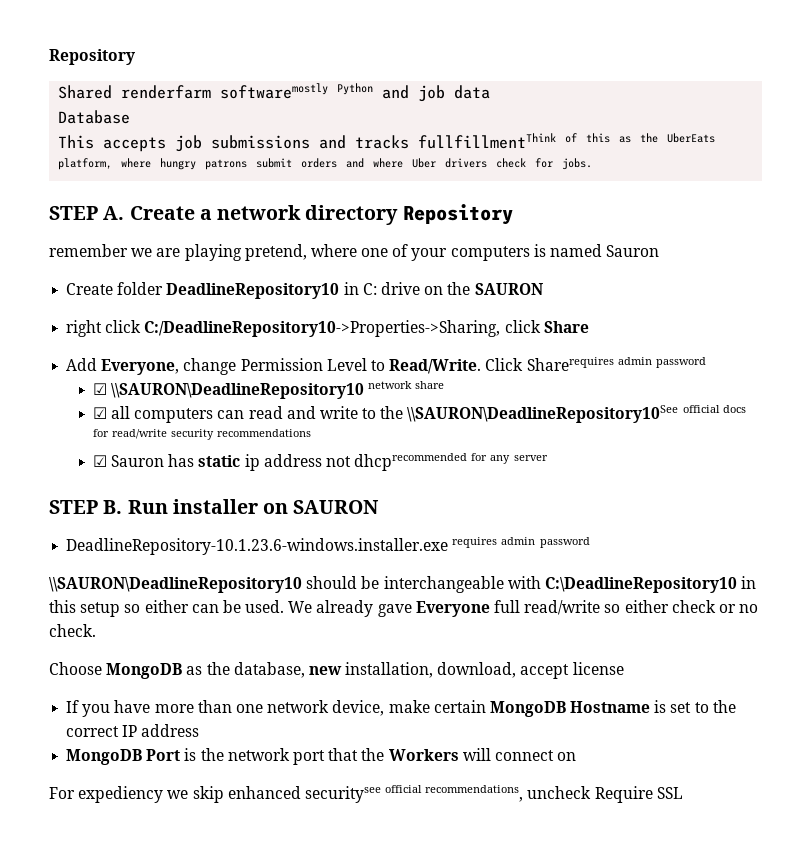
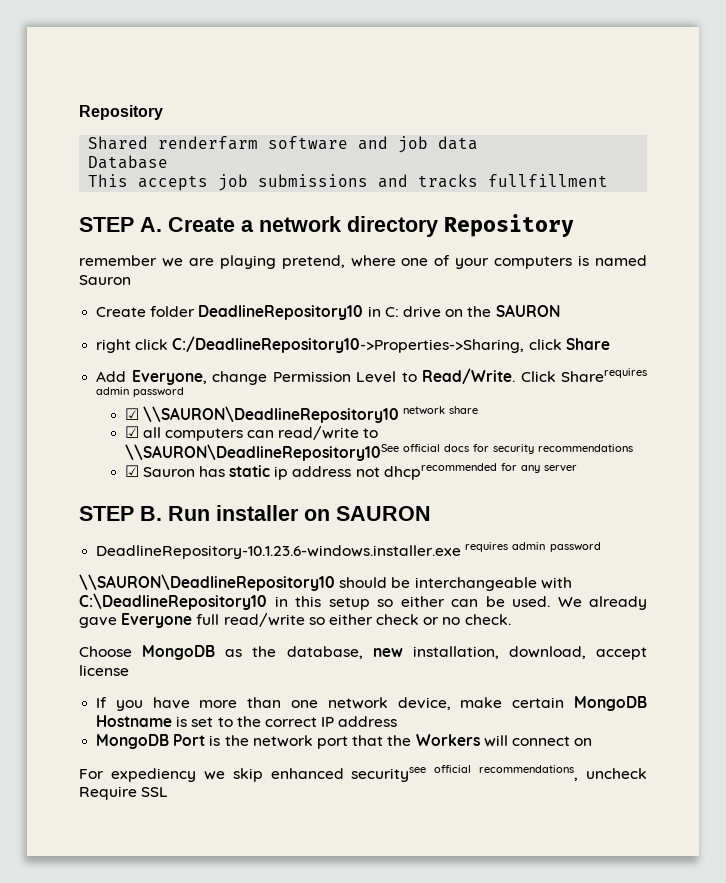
- Shared renderfarm softwaremostly Python and job data
+ Shared renderfarm software and job data
- This accepts job submissions and tracks fullfillmentThink of this as the UberEats platform, where hungry patrons submit orders and where Uber drivers check for jobs.
+ This accepts job submissions and tracks fullfillment
- ☑ all computers can read and write to the \\SAURON\DeadlineRepository10See official docs for read/write security recommendations
+ ☑ all computers can read/write to \\SAURON\DeadlineRepository10See official docs for security recommendations

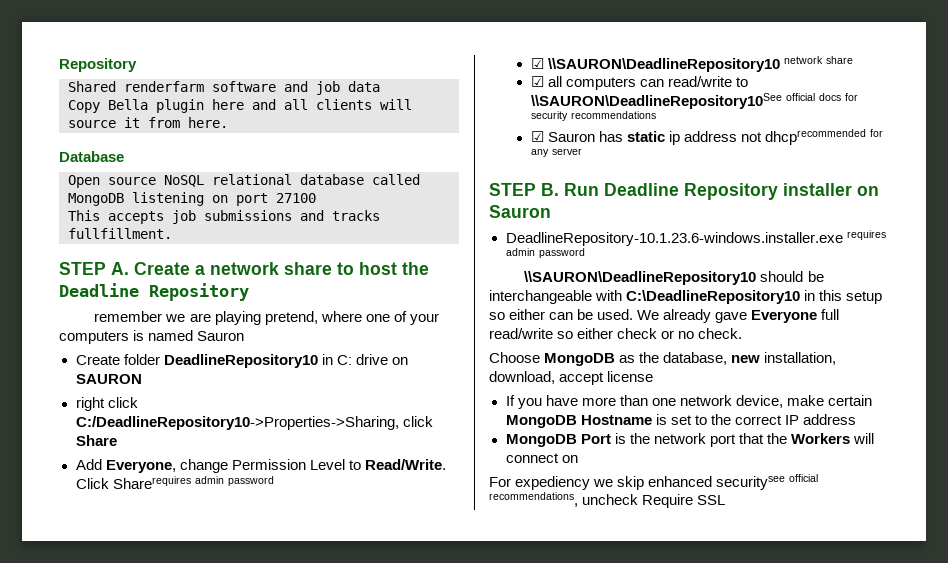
+ Copy Bella plugin here and all clients will source it from here.
  Database
+ Open source NoSQL relational database called MongoDB listening on port 27100
- This accepts job submissions and tracks fullfillment
+ This accepts job submissions and tracks fullfillment.
- STEP A. Create a network directory Repository
+ STEP A. Create a network share to host the Deadline Repository
- Create folder DeadlineRepository10 in C: drive on the SAURON
+ Create folder DeadlineRepository10 in C: drive on SAURON
- STEP B. Run installer on SAURON
+ STEP B. Run Deadline Repository installer on Sauron

